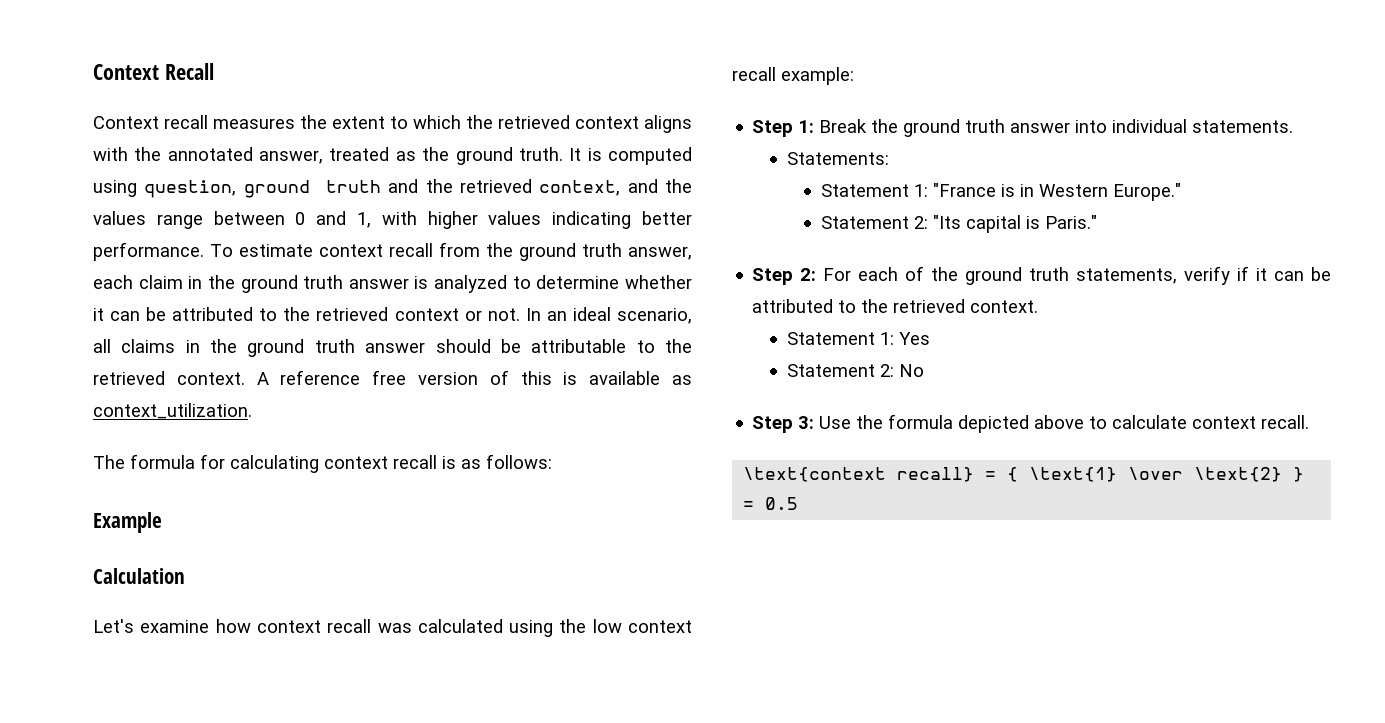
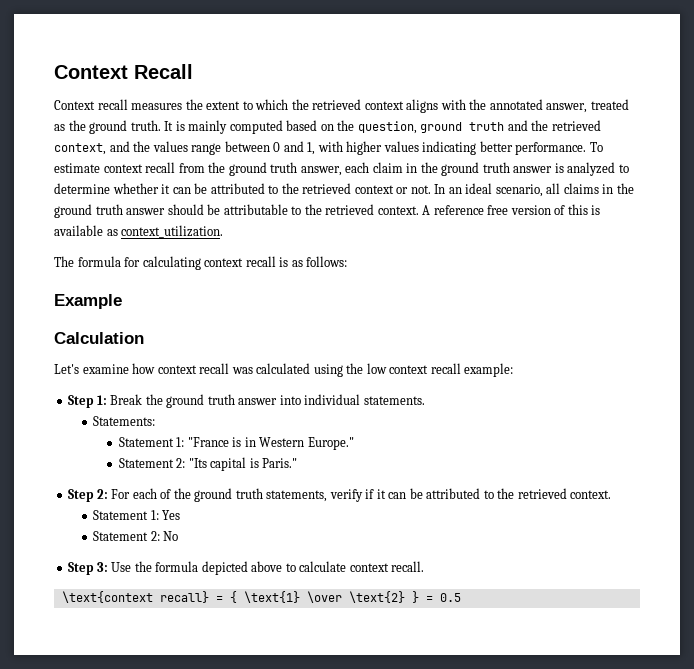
- It is computed using question, ground truth and the retrieved context, and the values range between 0 and 1, with higher values indicating better performance.
+ It is mainly computed based on the question, ground truth and the retrieved context, and the values range between 0 and 1, with higher values indicating better performance.

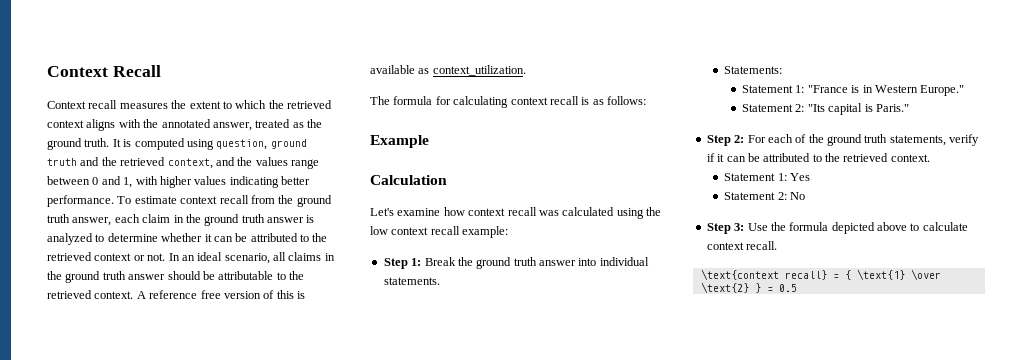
- It is mainly computed based on the question, ground truth and the retrieved context, and the values range between 0 and 1, with higher values indicating better performance.
+ It is computed using question, ground truth and the retrieved context, and the values range between 0 and 1, with higher values indicating better performance.

